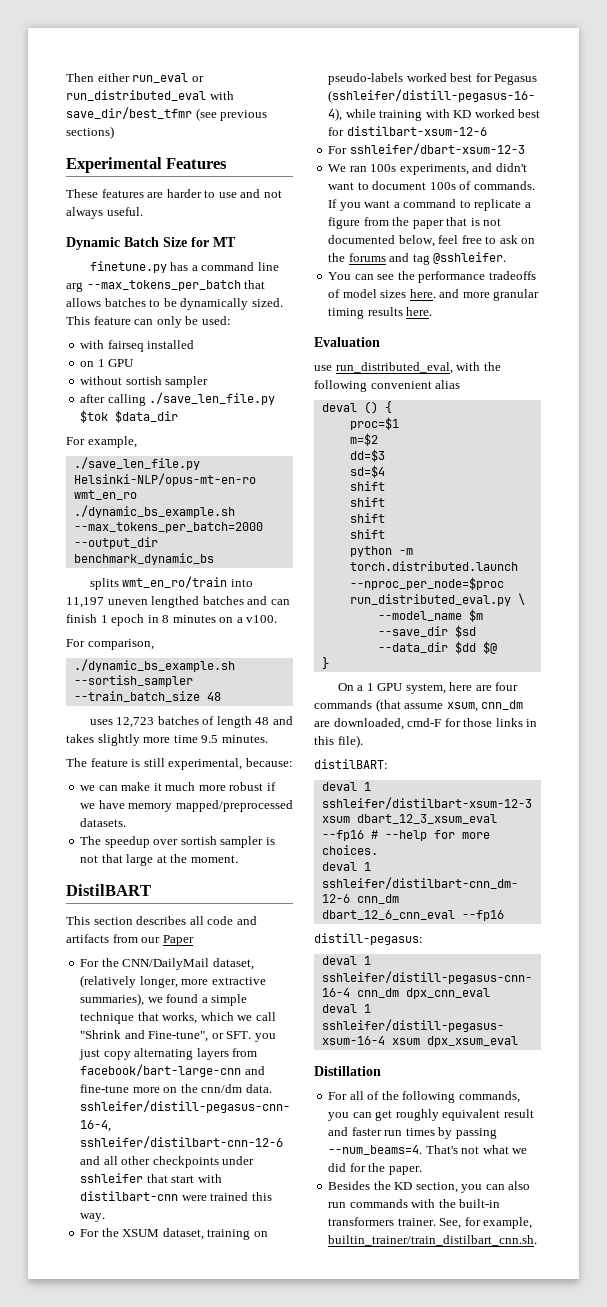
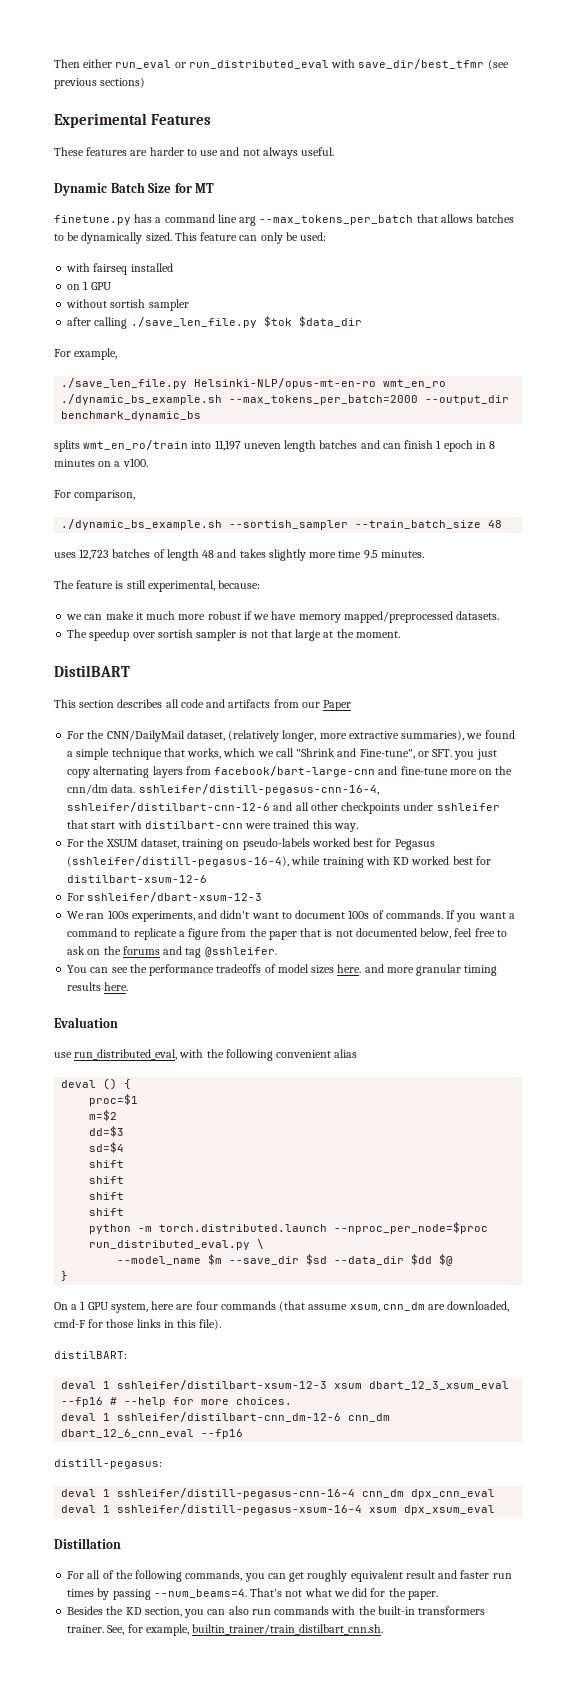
- splits wmt_en_ro/train into 11,197 uneven lengthed batches and can finish 1 epoch in 8 minutes on a v100.
+ splits wmt_en_ro/train into 11,197 uneven length batches and can finish 1 epoch in 8 minutes on a v100.

